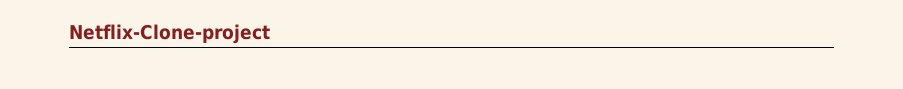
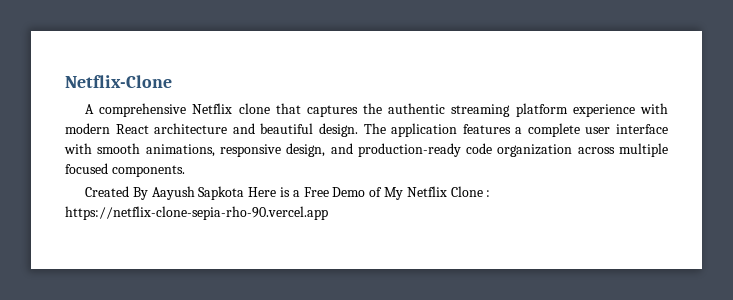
- Netflix-Clone-project
+ Netflix-Clone
+ A comprehensive Netflix clone that captures the authentic streaming platform experience with modern React architecture and beautiful design. The application features a complete user interface with smooth animations, responsive design, and production-ready code organization across multiple focused components.
+ Created By Aayush Sapkota Here is a Free Demo of My Netflix Clone : https://netflix-clone-sepia-rho-90.vercel.app

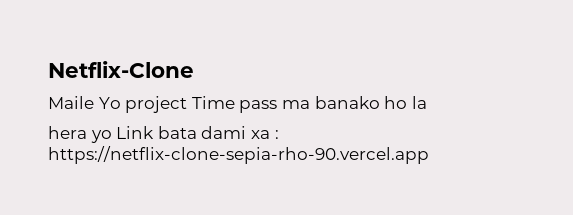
- A comprehensive Netflix clone that captures the authentic streaming platform experience with modern React architecture and beautiful design. The application features a complete user interface with smooth animations, responsive design, and production-ready code organization across multiple focused components.
- Created By Aayush Sapkota Here is a Free Demo of My Netflix Clone : https://netflix-clone-sepia-rho-90.vercel.app
+ Maile Yo project Time pass ma banako ho la
+ hera yo Link bata dami xa : https://netflix-clone-sepia-rho-90.vercel.app

